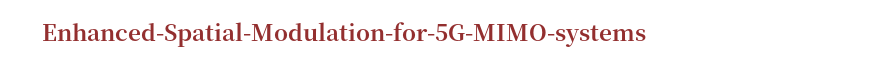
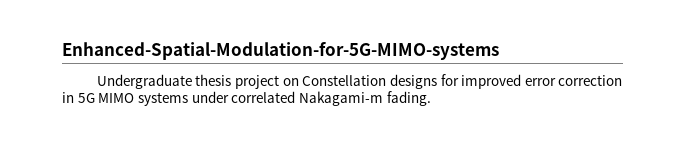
+ Undergraduate thesis project on Constellation designs for improved error correction in 5G MIMO systems under correlated Nakagami-m fading.

